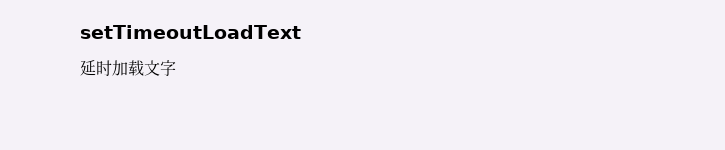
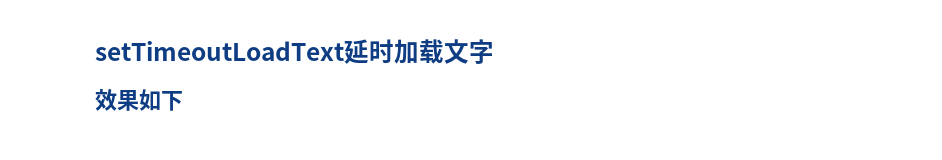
- setTimeoutLoadText
- 延时加载文字
+ setTimeoutLoadText延时加载文字
+ 效果如下

